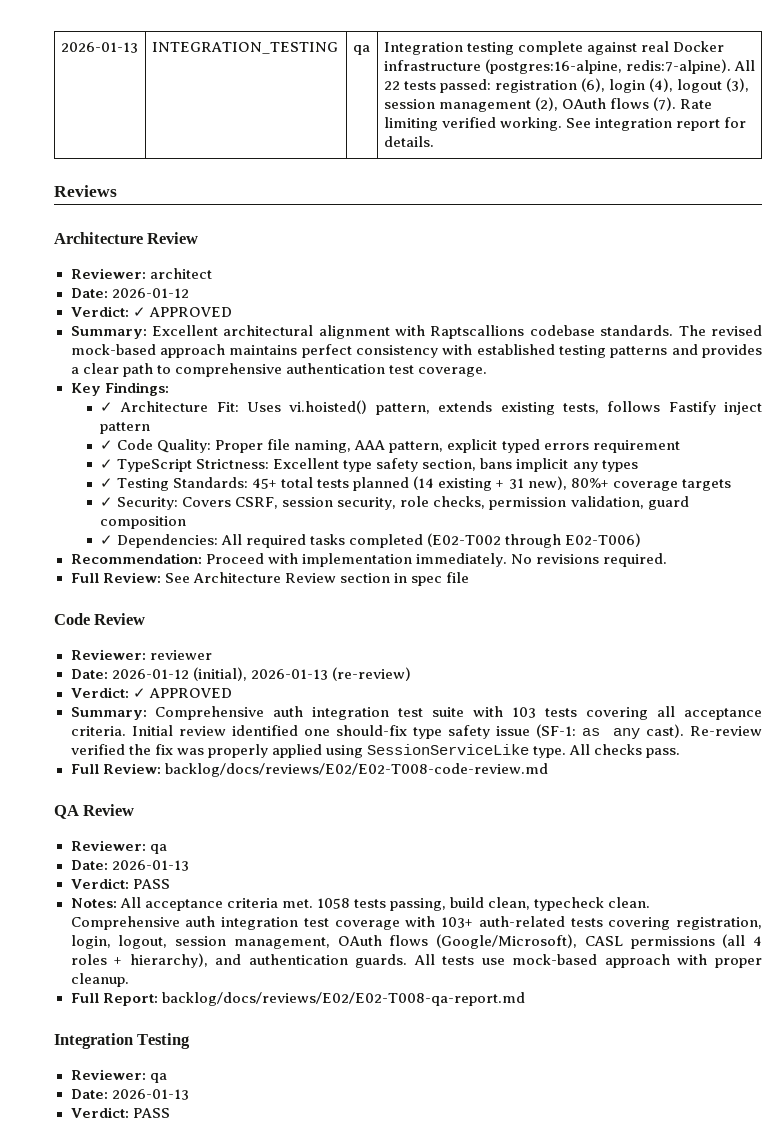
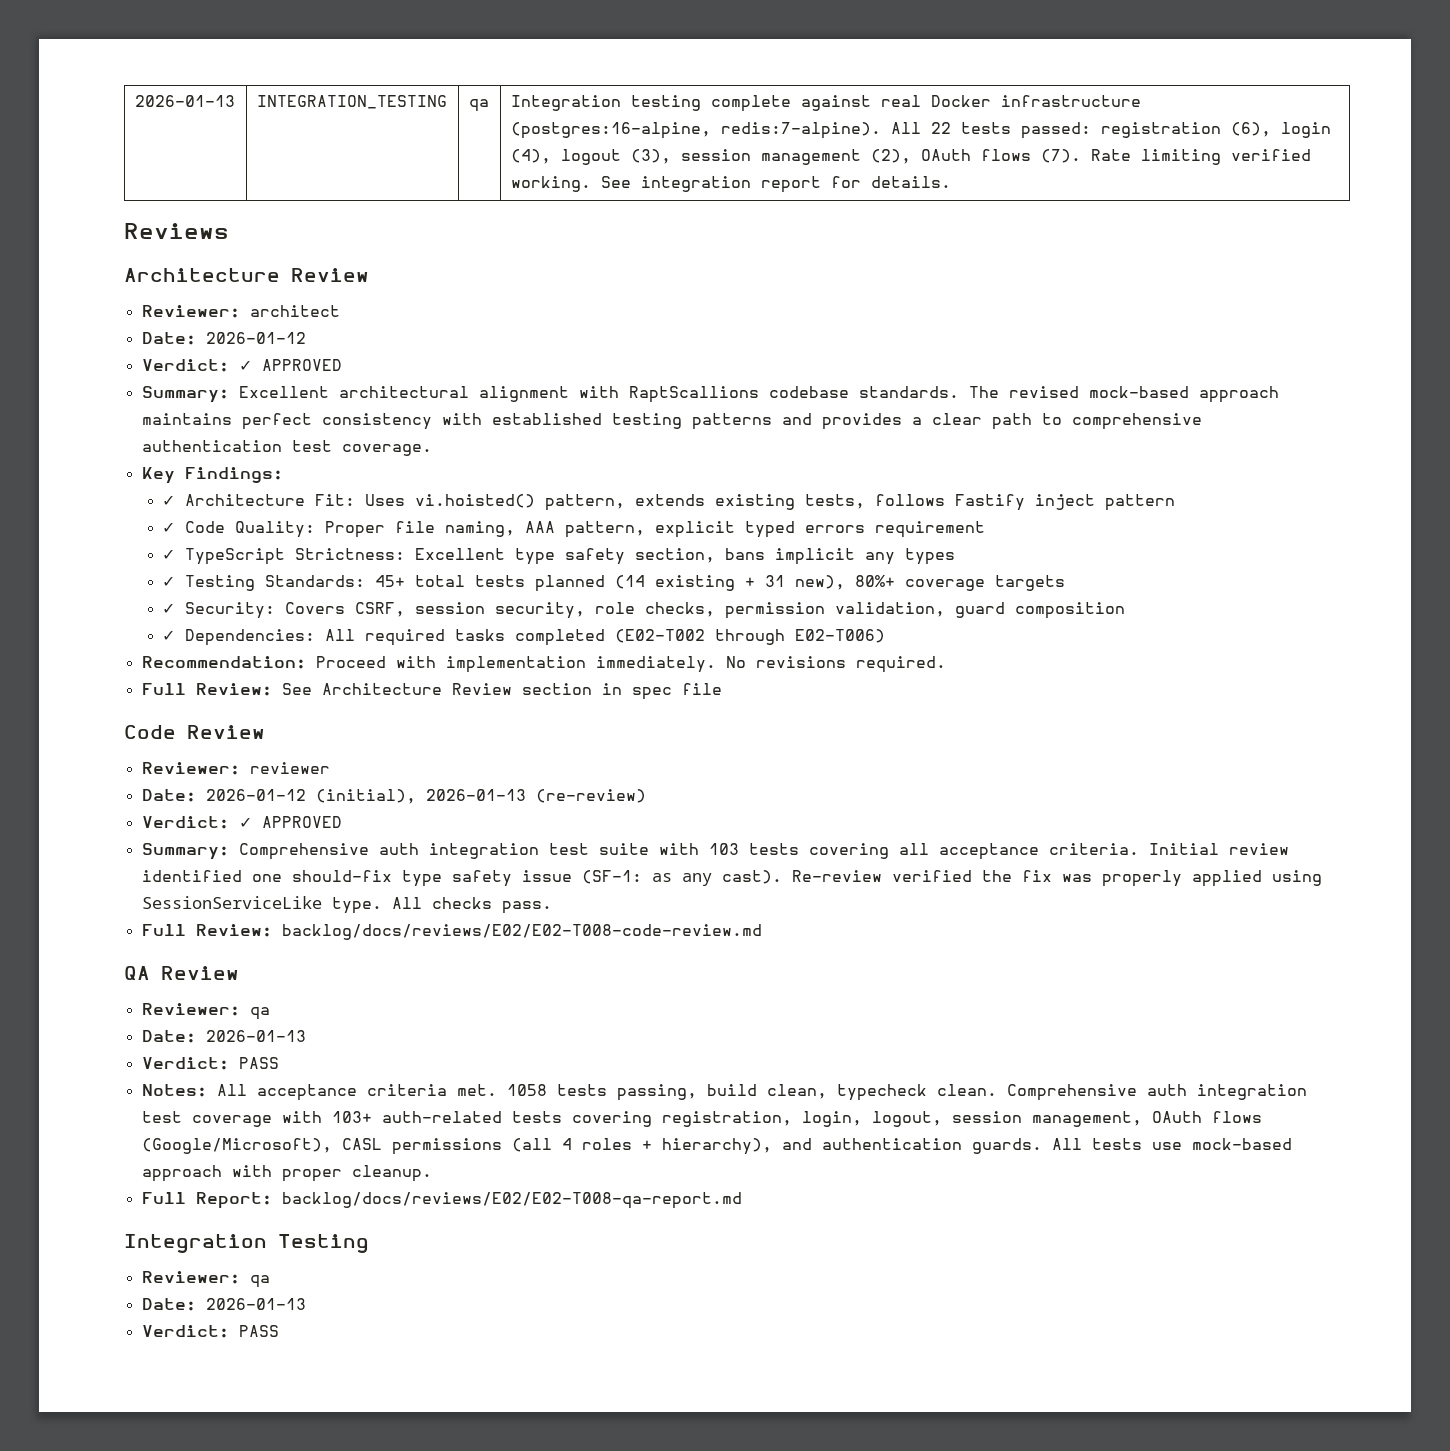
- Summary: Excellent architectural alignment with Raptscallions codebase standards.
+ Summary: Excellent architectural alignment with RaptScallions codebase standards.

